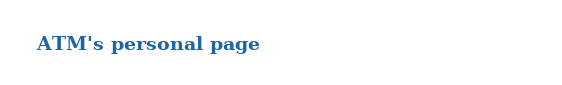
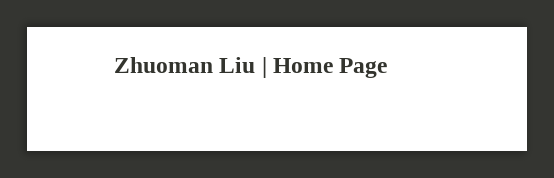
- ATM's personal page
+ Zhuoman Liu | Home Page

